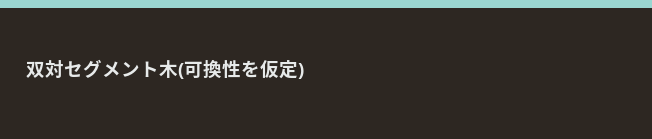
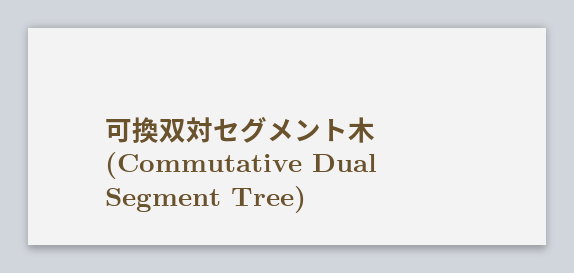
- 双対セグメント木(可換性を仮定)
+ 可換双対セグメント木(Commutative Dual Segment Tree)

